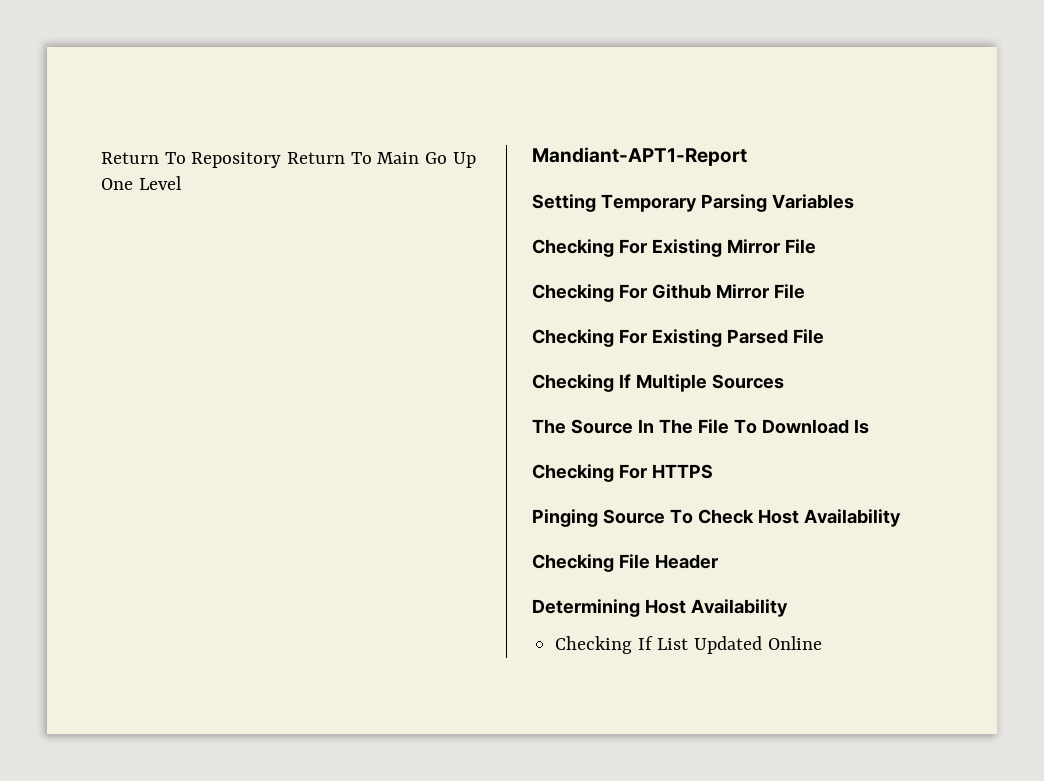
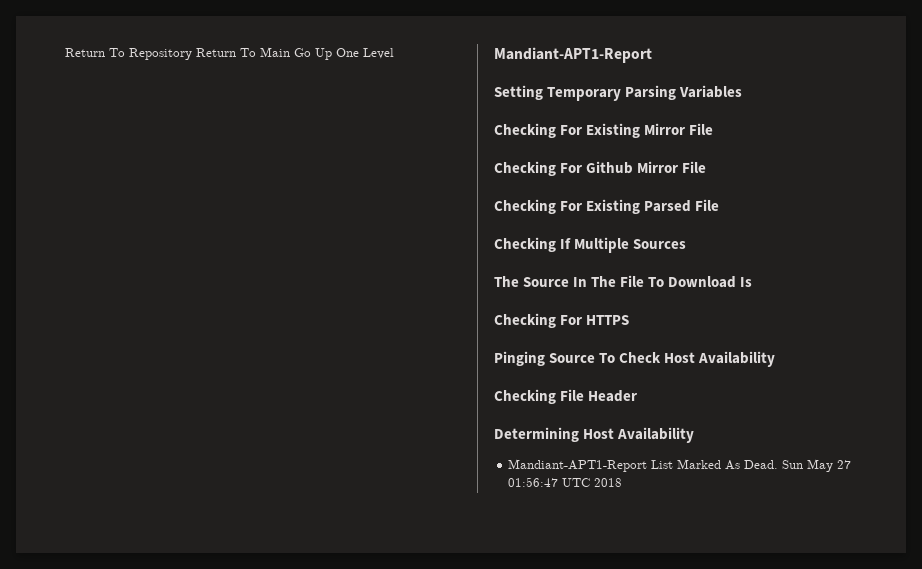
- Checking If List Updated Online
+ Mandiant-APT1-Report List Marked As Dead. Sun May 27 01:56:47 UTC 2018

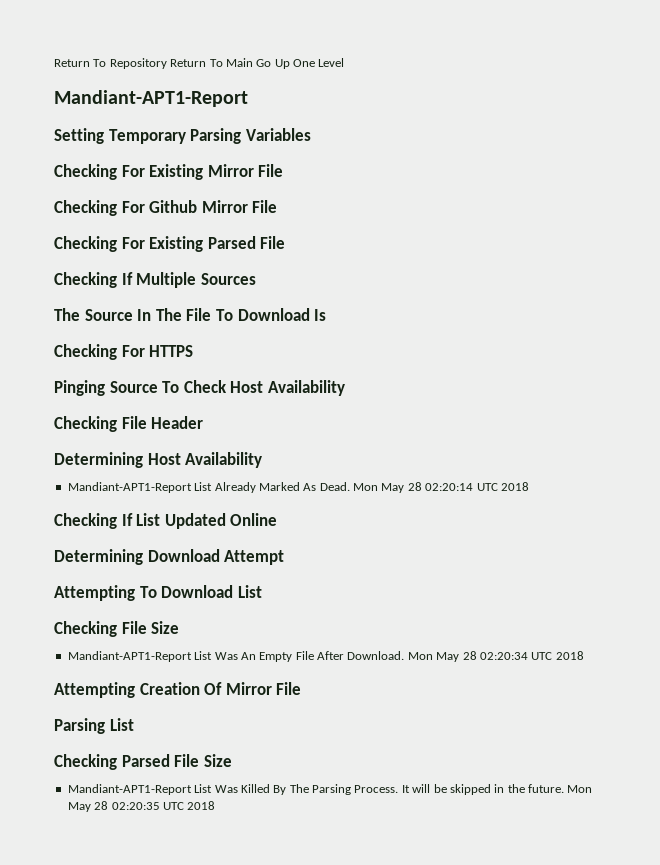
- Mandiant-APT1-Report List Marked As Dead.
+ Mandiant-APT1-Report List Already Marked As Dead.
- Sun May 27 01:56:47 UTC 2018
+ Mon May 28 02:20:14 UTC 2018
+ Checking If List Updated Online
+ Determining Download Attempt
+ Attempting To Download List
+ Checking File Size
+ Mandiant-APT1-Report List Was An Empty File After Download. Mon May 28 02:20:34 UTC 2018
+ Attempting Creation Of Mirror File
+ Parsing List
+ Checking Parsed File Size
+ Mandiant-APT1-Report List Was Killed By The Parsing Process. It will be skipped in the future. Mon May 28 02:20:35 UTC 2018

